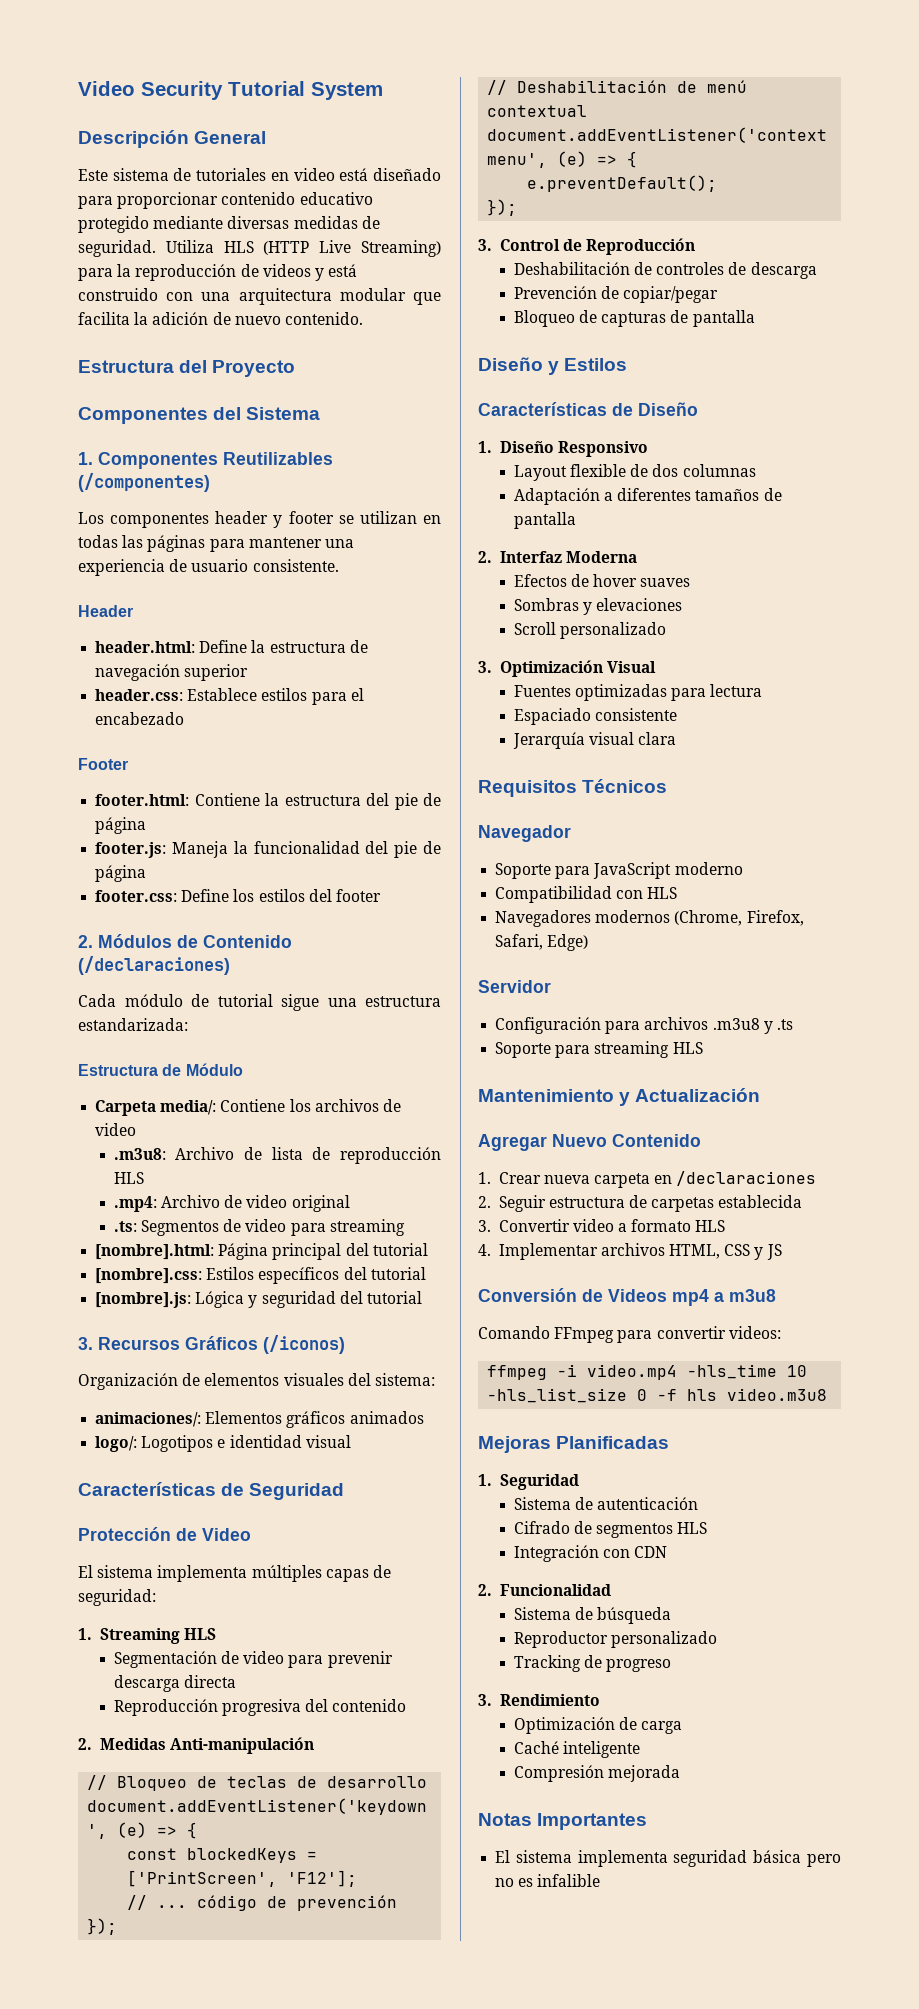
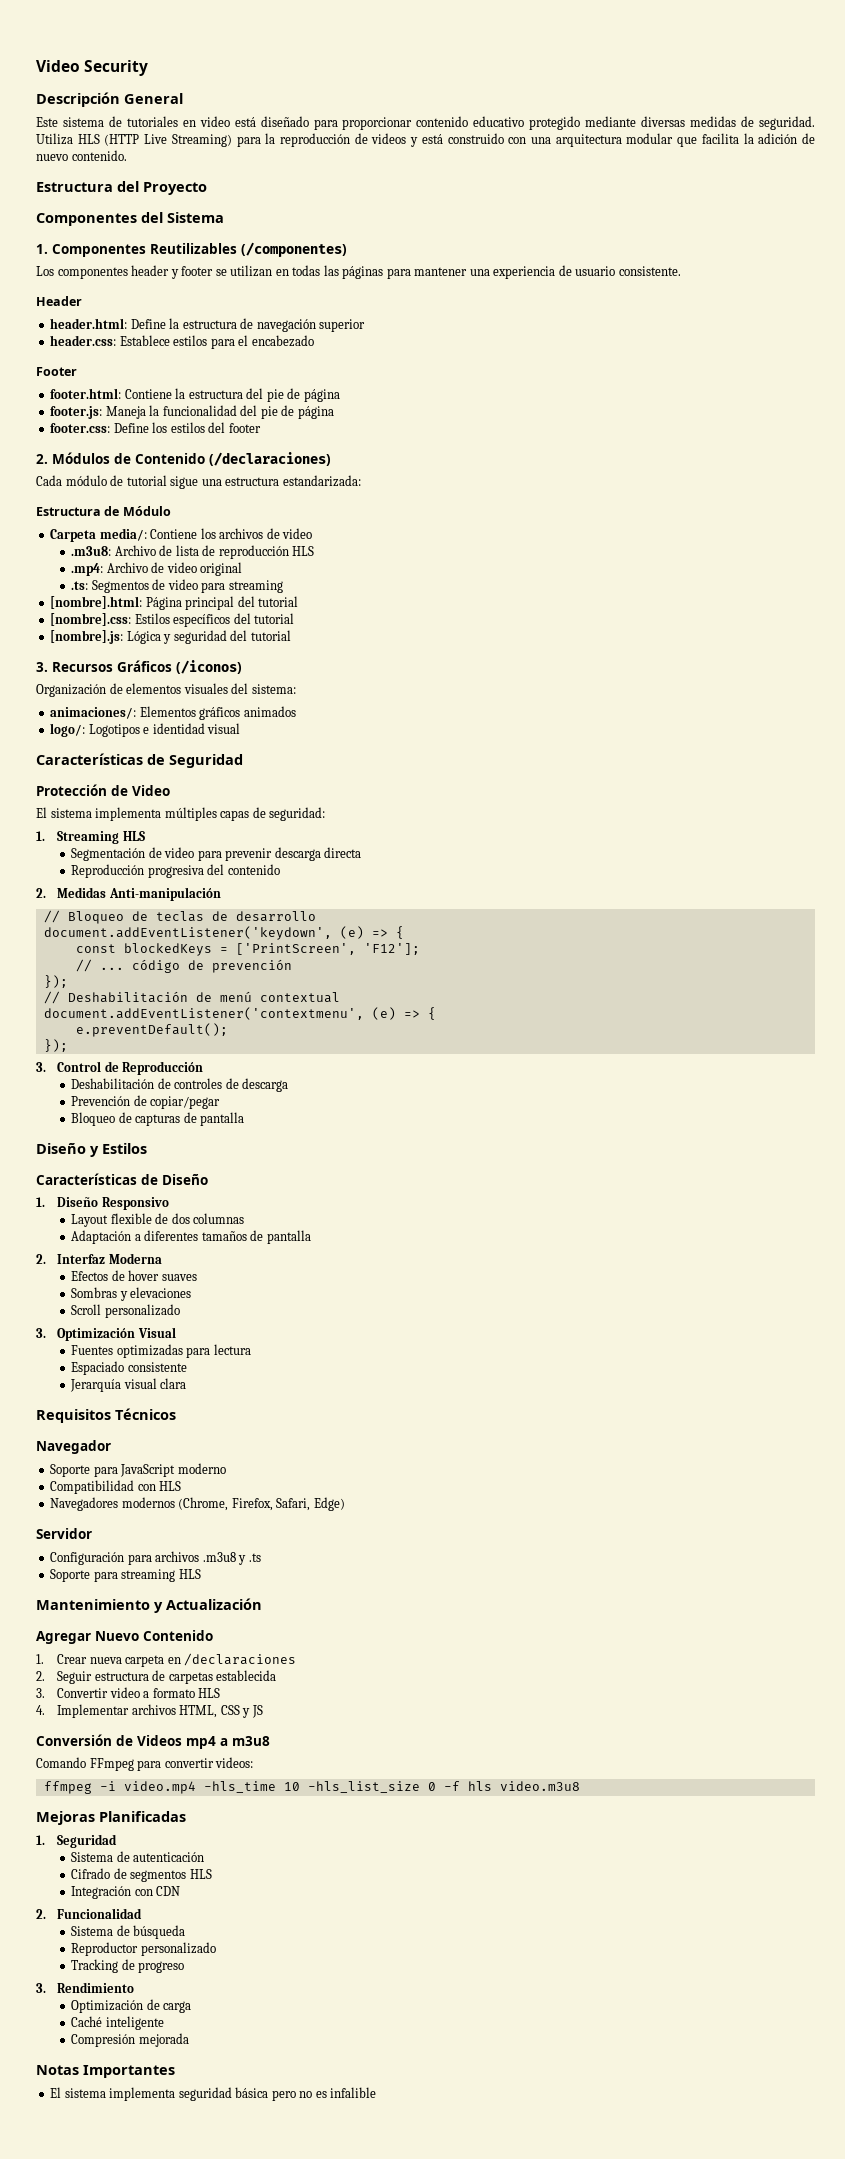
- Video Security Tutorial System
+ Video Security

